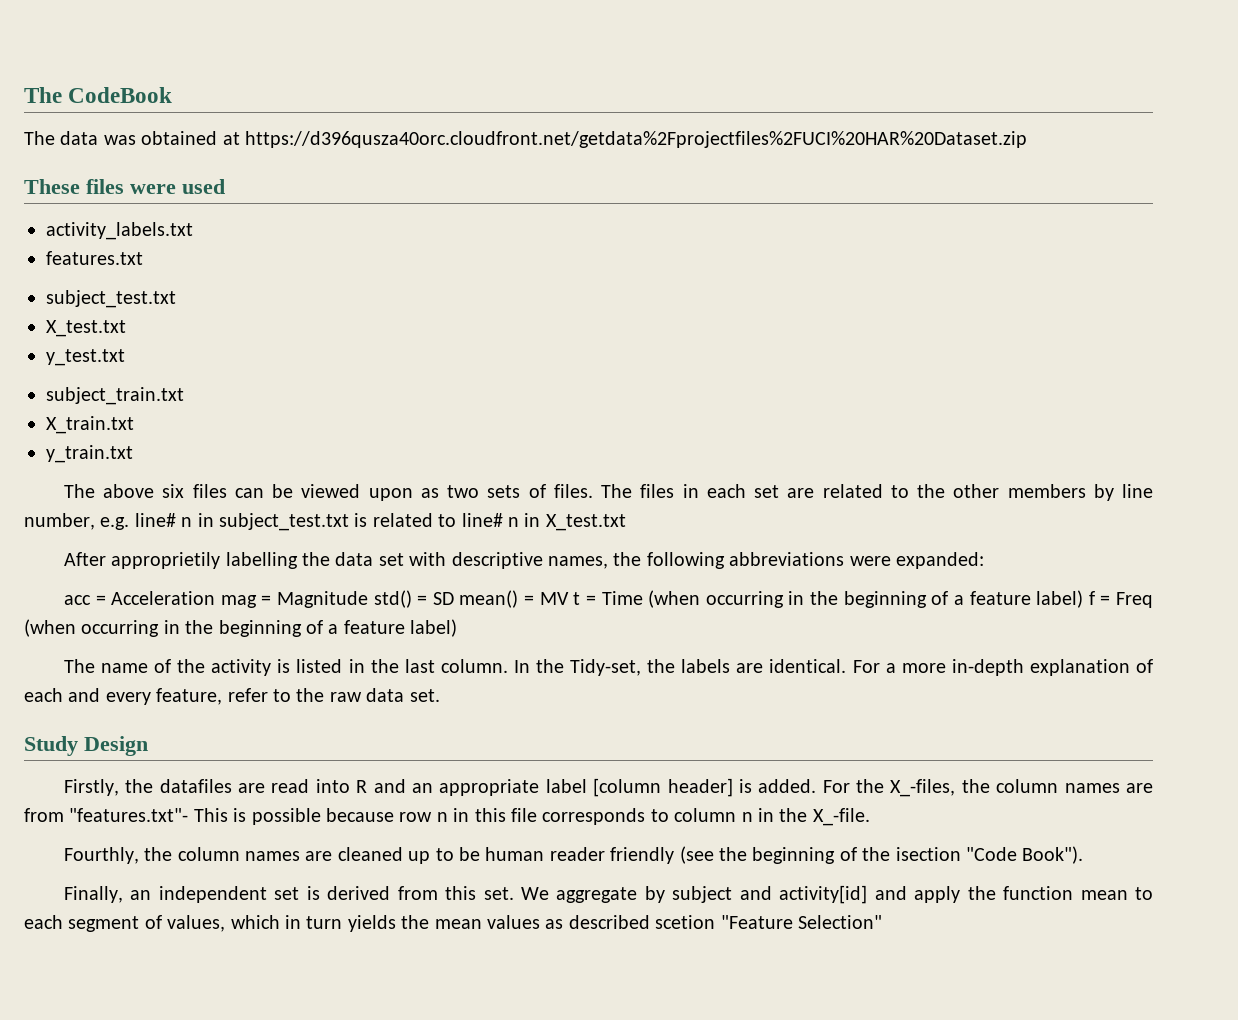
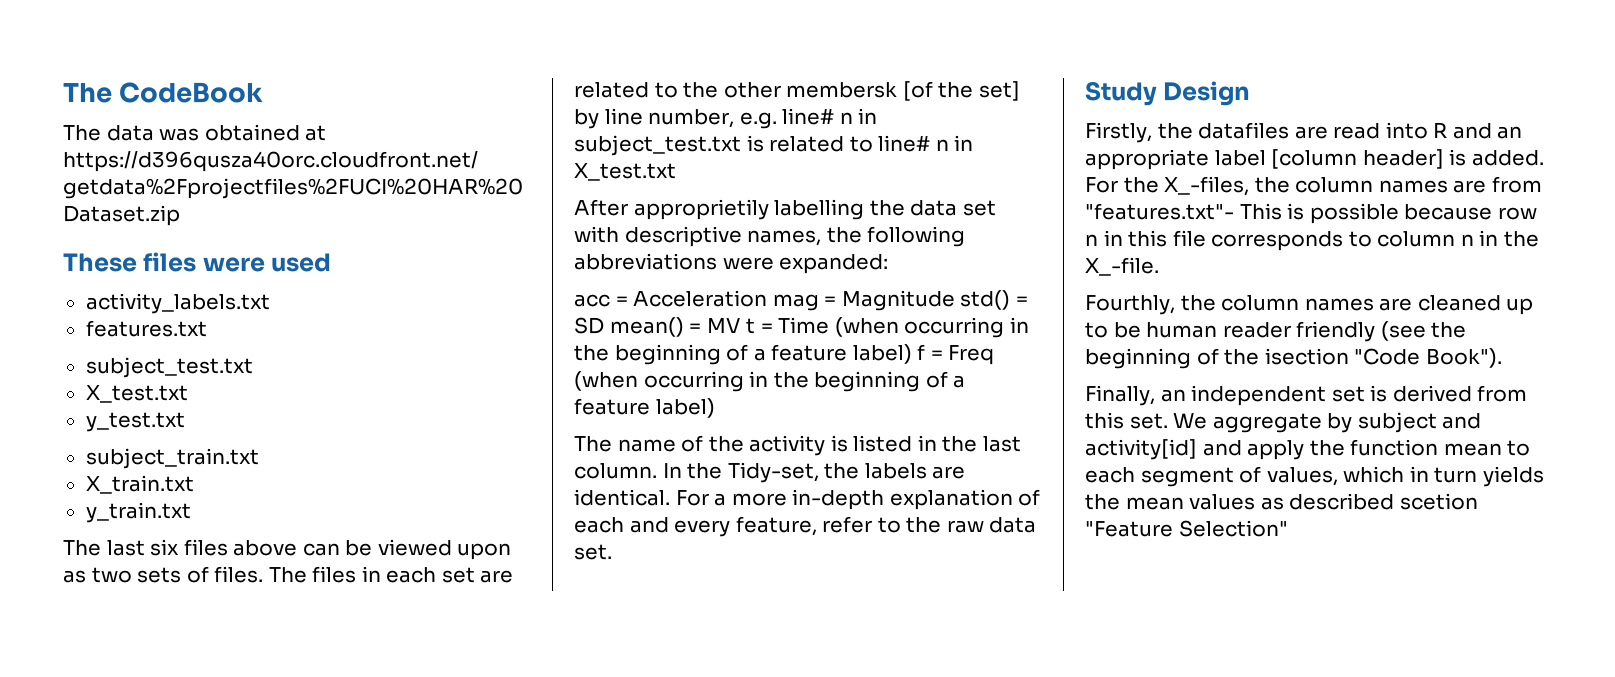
- The above six files can be viewed upon as two sets of files.
+ The last six files above can be viewed upon as two sets of files.
- The files in each set are related to the other members by line number, e.g. line# n in subject_test.txt is related to line# n in X_test.txt
+ The files in each set are related to the other membersk [of the set] by line number, e.g. line# n in subject_test.txt is related to line# n in X_test.txt

